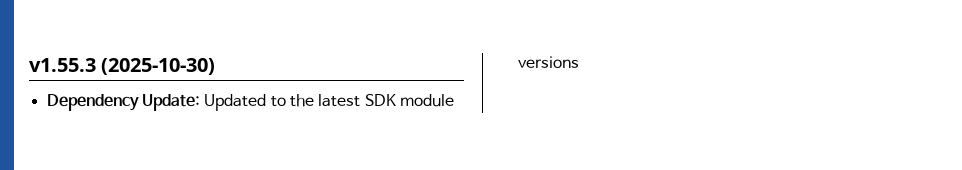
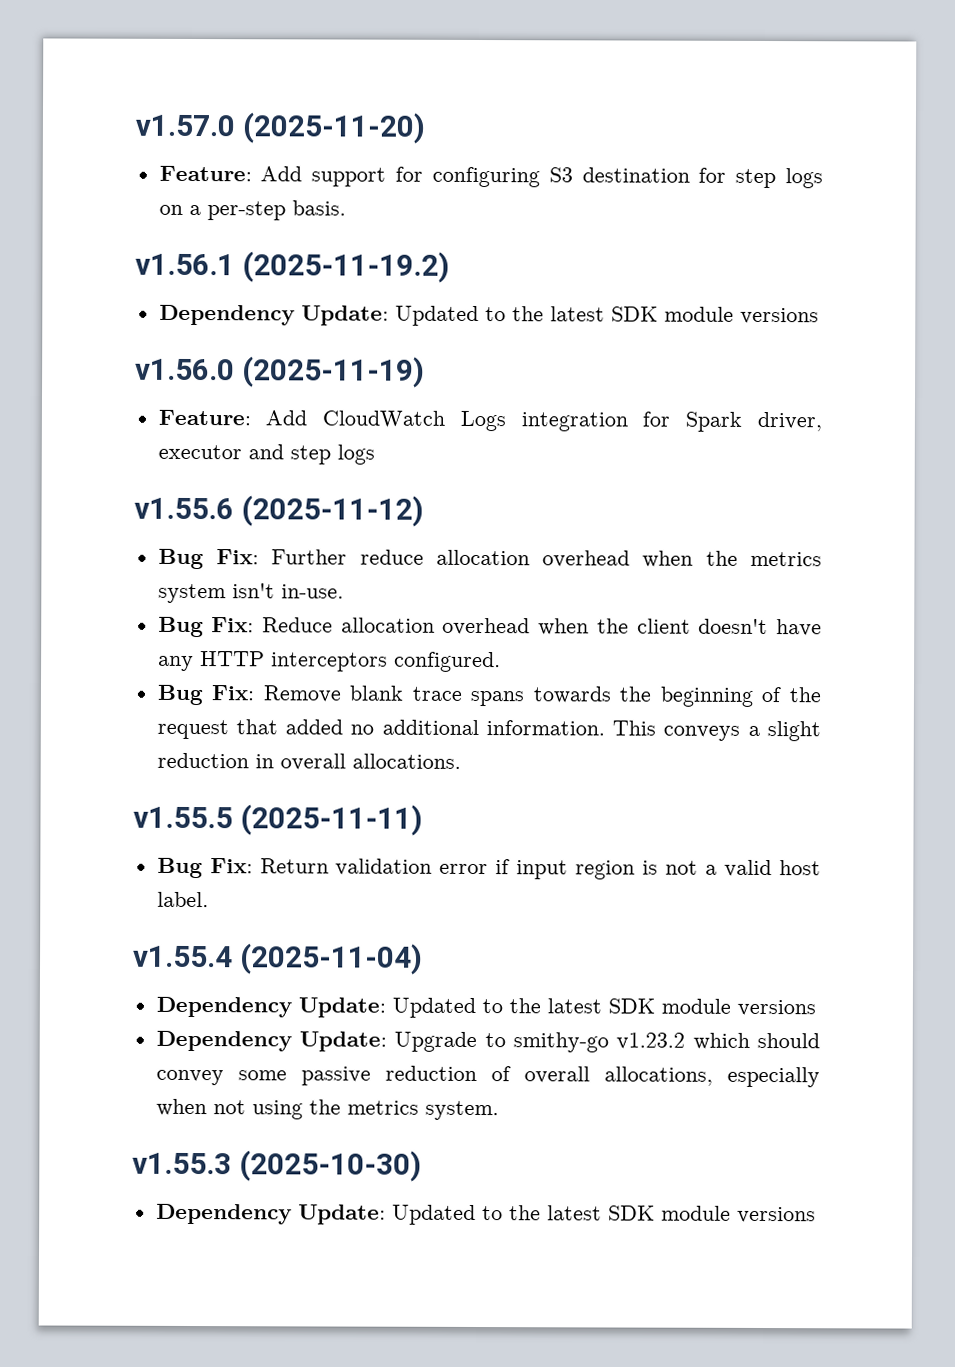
+ v1.57.0 (2025-11-20)
+ Feature: Add support for configuring S3 destination for step logs on a per-step basis.
+ v1.56.1 (2025-11-19.2)
+ Dependency Update: Updated to the latest SDK module versions
+ v1.56.0 (2025-11-19)
+ Feature: Add CloudWatch Logs integration for Spark driver, executor and step logs
+ v1.55.6 (2025-11-12)
+ Bug Fix: Further reduce allocation overhead when the metrics system isn't in-use.
+ Bug Fix: Reduce allocation overhead when the client doesn't have any HTTP interceptors configured.
+ Bug Fix: Remove blank trace spans towards the beginning of the request that added no additional information. This conveys a slight reduction in overall allocations.
+ v1.55.5 (2025-11-11)
+ Bug Fix: Return validation error if input region is not a valid host label.
+ v1.55.4 (2025-11-04)
+ Dependency Update: Updated to the latest SDK module versions
+ Dependency Update: Upgrade to smithy-go v1.23.2 which should convey some passive reduction of overall allocations, especially when not using the metrics system.

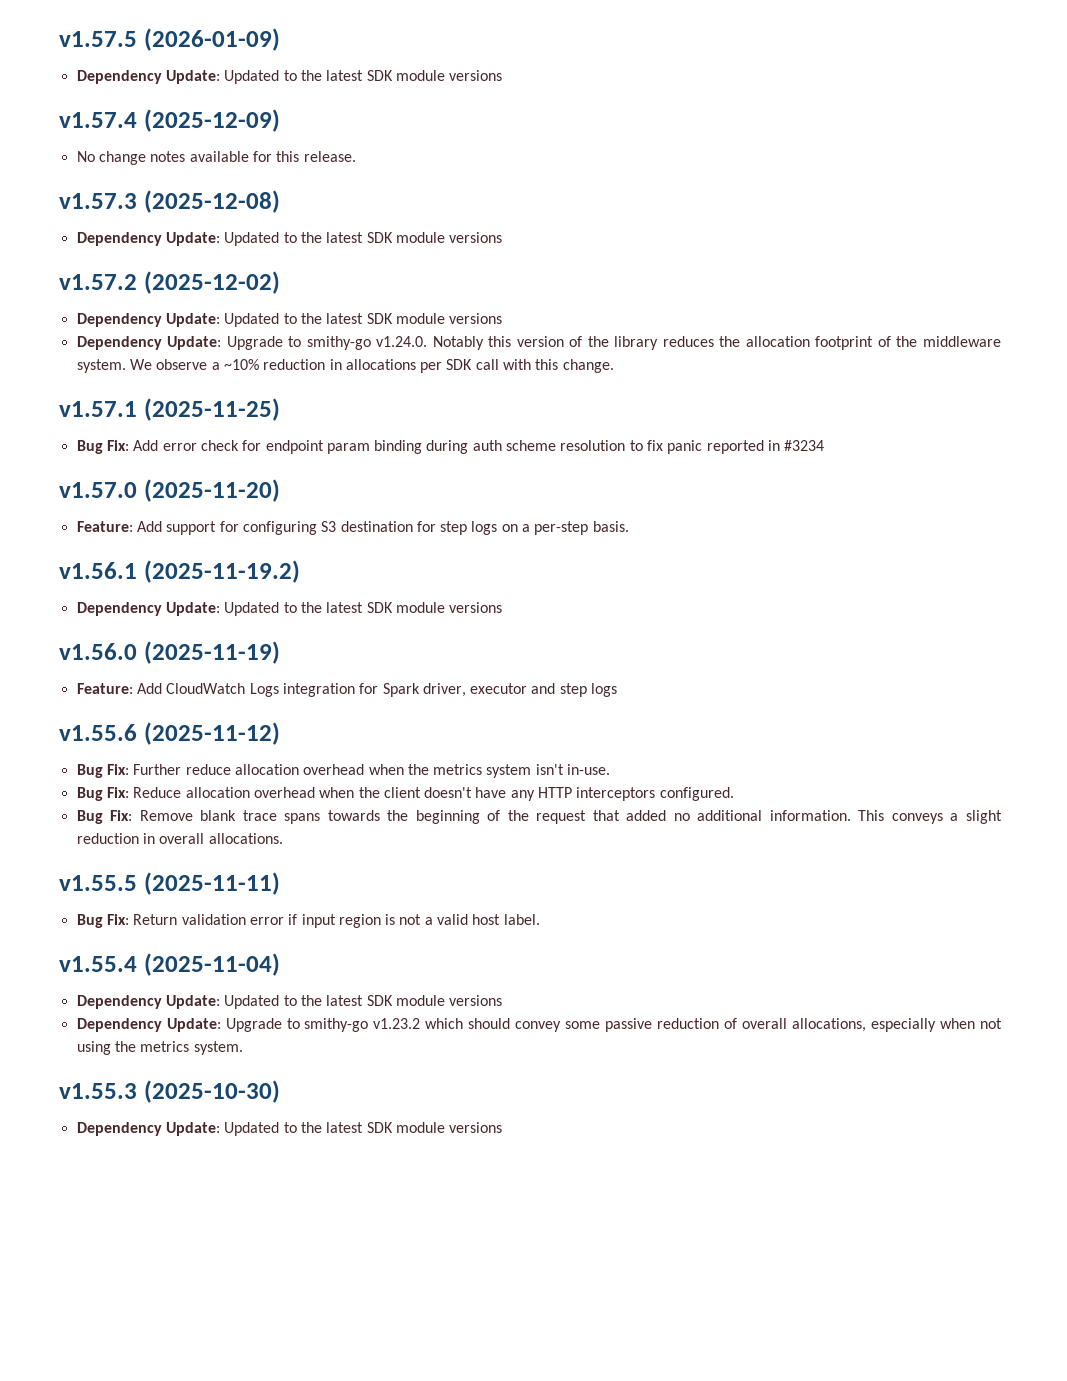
+ v1.57.5 (2026-01-09)
+ Dependency Update: Updated to the latest SDK module versions
+ v1.57.4 (2025-12-09)
+ No change notes available for this release.
+ v1.57.3 (2025-12-08)
+ Dependency Update: Updated to the latest SDK module versions
+ v1.57.2 (2025-12-02)
+ Dependency Update: Updated to the latest SDK module versions
+ Dependency Update: Upgrade to smithy-go v1.24.0. Notably this version of the library reduces the allocation footprint of the middleware system. We observe a ~10% reduction in allocations per SDK call with this change.
+ v1.57.1 (2025-11-25)
+ Bug Fix: Add error check for endpoint param binding during auth scheme resolution to fix panic reported in #3234

